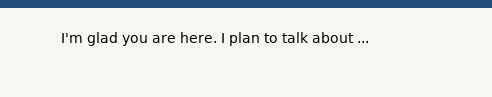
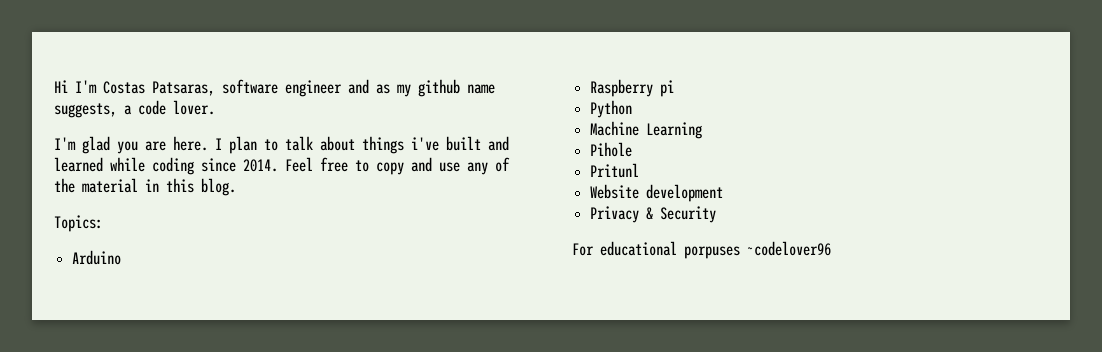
+ Hi I'm Costas Patsaras, software engineer and as my github name suggests, a code lover.
- I plan to talk about ...
+ I plan to talk about things i've built and learned while coding since 2014. Feel free to copy and use any of the material in this blog.
+ Topics:
+ Arduino
+ Raspberry pi
+ Python
+ Machine Learning
+ Pihole
+ Pritunl
+ Website development
+ Privacy & Security
+ For educational porpuses ~codelover96

